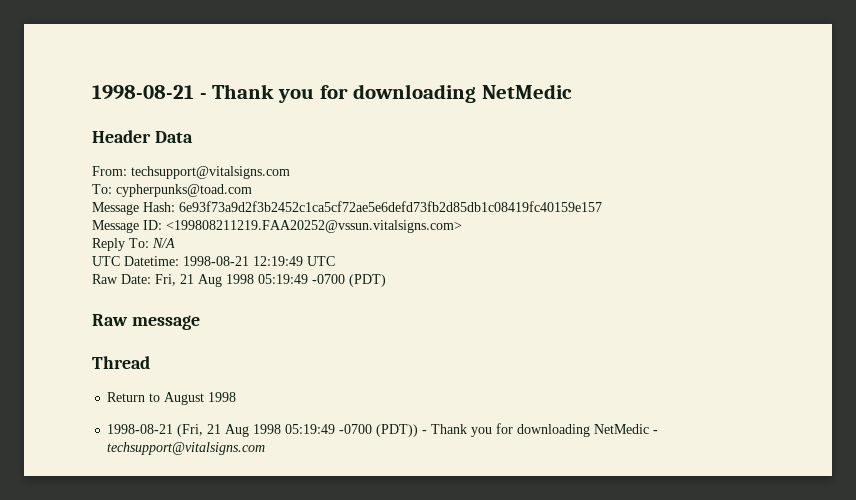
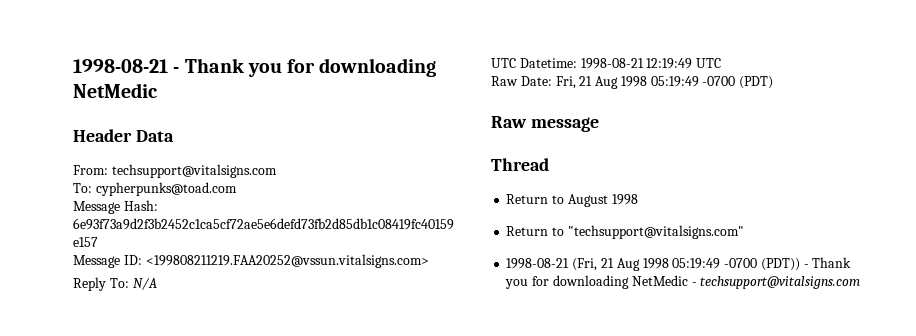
+ Return to "techsupport@vitalsigns.com"

